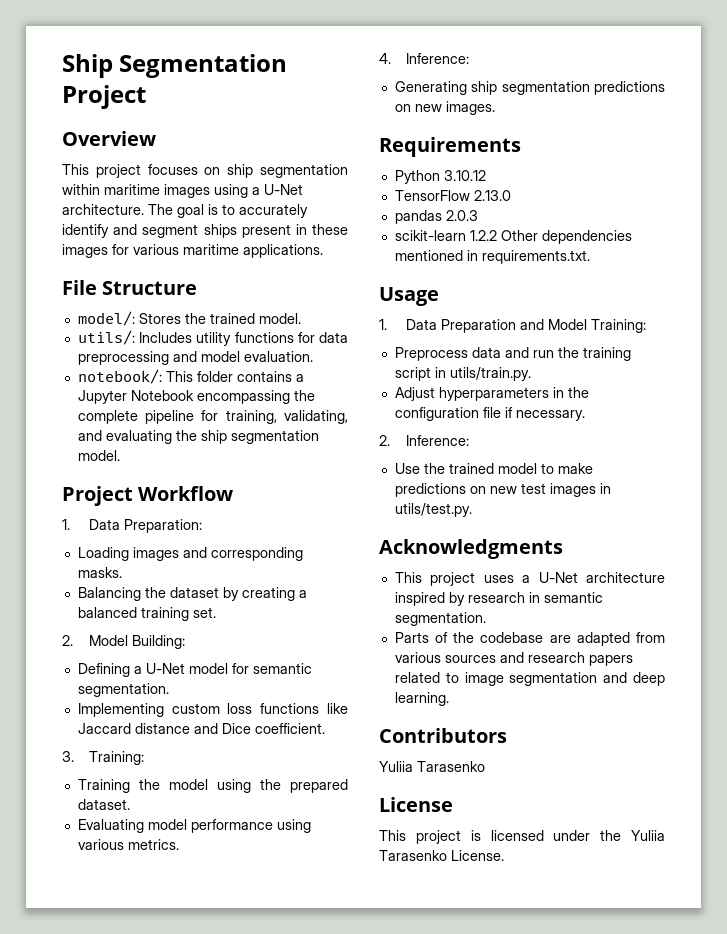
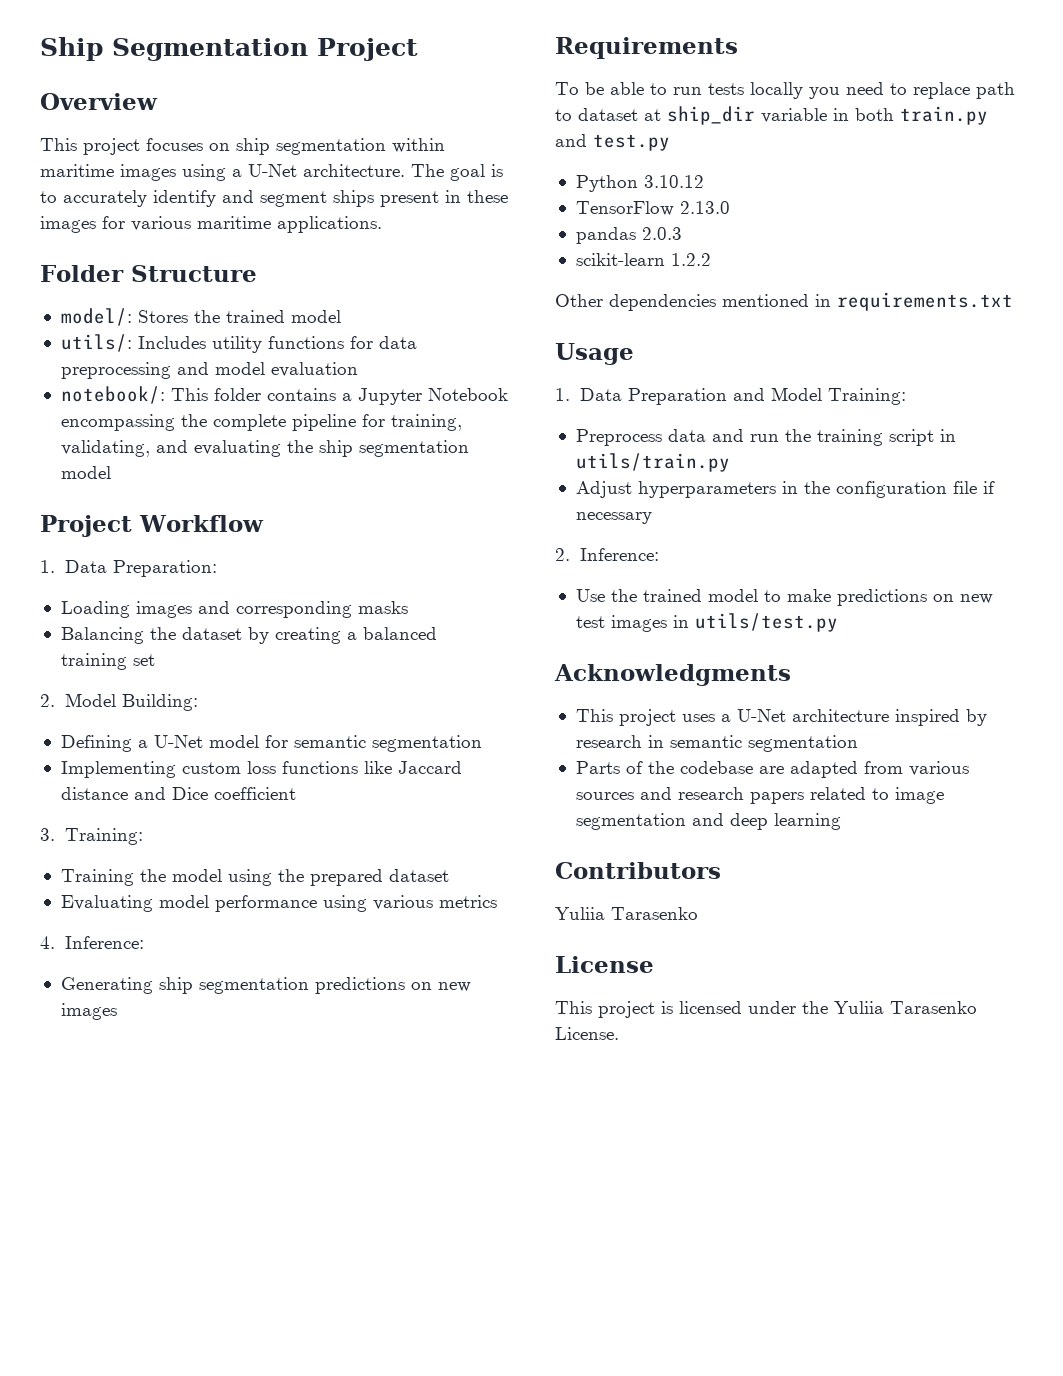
- File Structure
+ Folder Structure
- model/: Stores the trained model.
+ model/: Stores the trained model
- utils/: Includes utility functions for data preprocessing and model evaluation.
+ utils/: Includes utility functions for data preprocessing and model evaluation
- notebook/: This folder contains a Jupyter Notebook encompassing the complete pipeline for training, validating, and evaluating the ship segmentation model.
+ notebook/: This folder contains a Jupyter Notebook encompassing the complete pipeline for training, validating, and evaluating the ship segmentation model
- Loading images and corresponding masks.
+ Loading images and corresponding masks
- Balancing the dataset by creating a balanced training set.
+ Balancing the dataset by creating a balanced training set
- Defining a U-Net model for semantic segmentation.
+ Defining a U-Net model for semantic segmentation
- Implementing custom loss functions like Jaccard distance and Dice coefficient.
+ Implementing custom loss functions like Jaccard distance and Dice coefficient
- Training the model using the prepared dataset.
+ Training the model using the prepared dataset
- Evaluating model performance using various metrics.
+ Evaluating model performance using various metrics
- Generating ship segmentation predictions on new images.
+ Generating ship segmentation predictions on new images
+ To be able to run tests locally you need to replace path to dataset at ship_dir variable in both train.py and test.py
- scikit-learn 1.2.2 Other dependencies mentioned in requirements.txt.
+ scikit-learn 1.2.2
+ Other dependencies mentioned in requirements.txt
- Preprocess data and run the training script in utils/train.py.
+ Preprocess data and run the training script in utils/train.py
- Adjust hyperparameters in the configuration file if necessary.
+ Adjust hyperparameters in the configuration file if necessary
- Use the trained model to make predictions on new test images in utils/test.py.
+ Use the trained model to make predictions on new test images in utils/test.py
- This project uses a U-Net architecture inspired by research in semantic segmentation.
+ This project uses a U-Net architecture inspired by research in semantic segmentation
- Parts of the codebase are adapted from various sources and research papers related to image segmentation and deep learning.
+ Parts of the codebase are adapted from various sources and research papers related to image segmentation and deep learning

